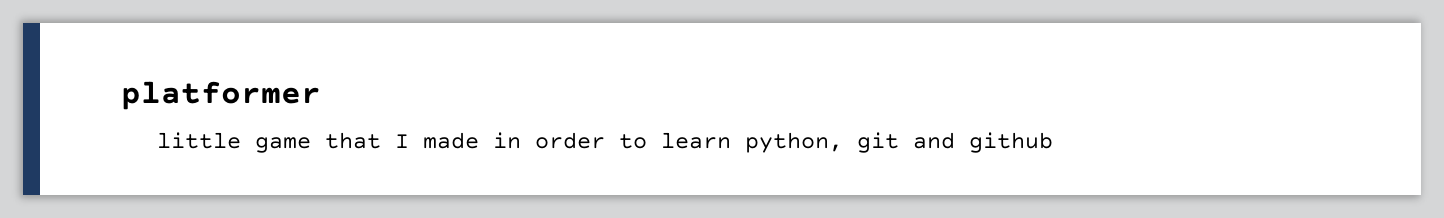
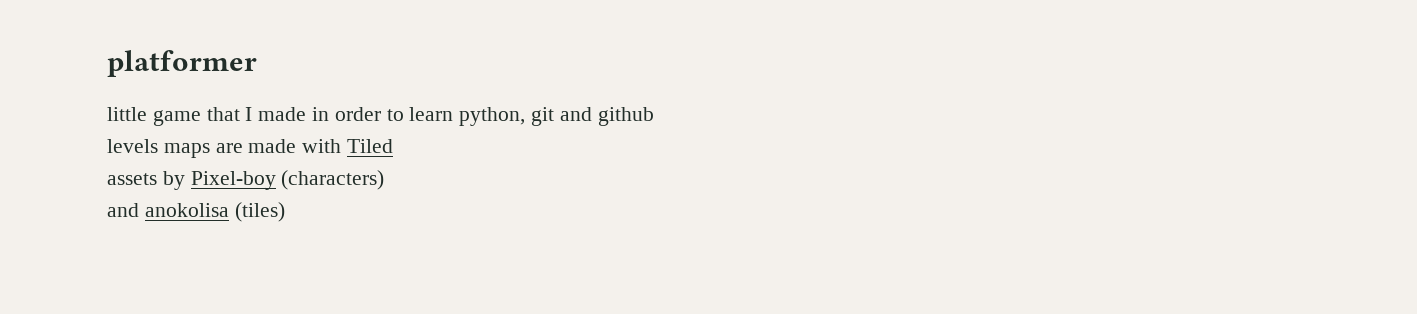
+ levels maps are made with Tiled
+ assets by Pixel-boy (characters)
+ and anokolisa (tiles)

